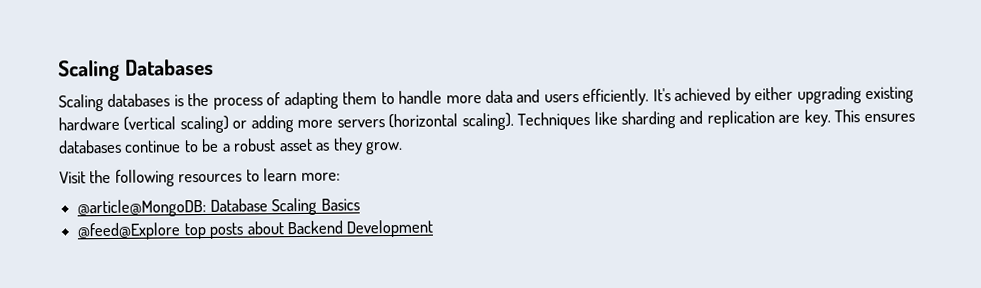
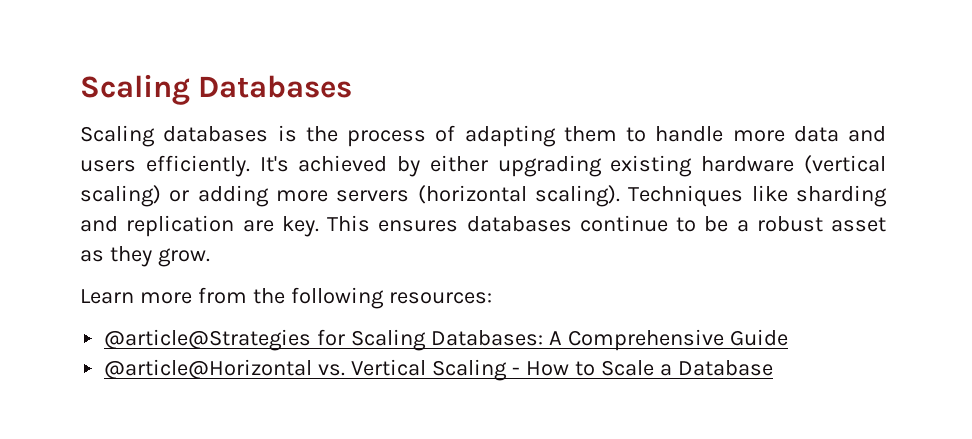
- Visit the following resources to learn more:
- @article@MongoDB: Database Scaling Basics
- @feed@Explore top posts about Backend Development
+ Learn more from the following resources:
+ @article@Strategies for Scaling Databases: A Comprehensive Guide
+ @article@Horizontal vs. Vertical Scaling - How to Scale a Database

